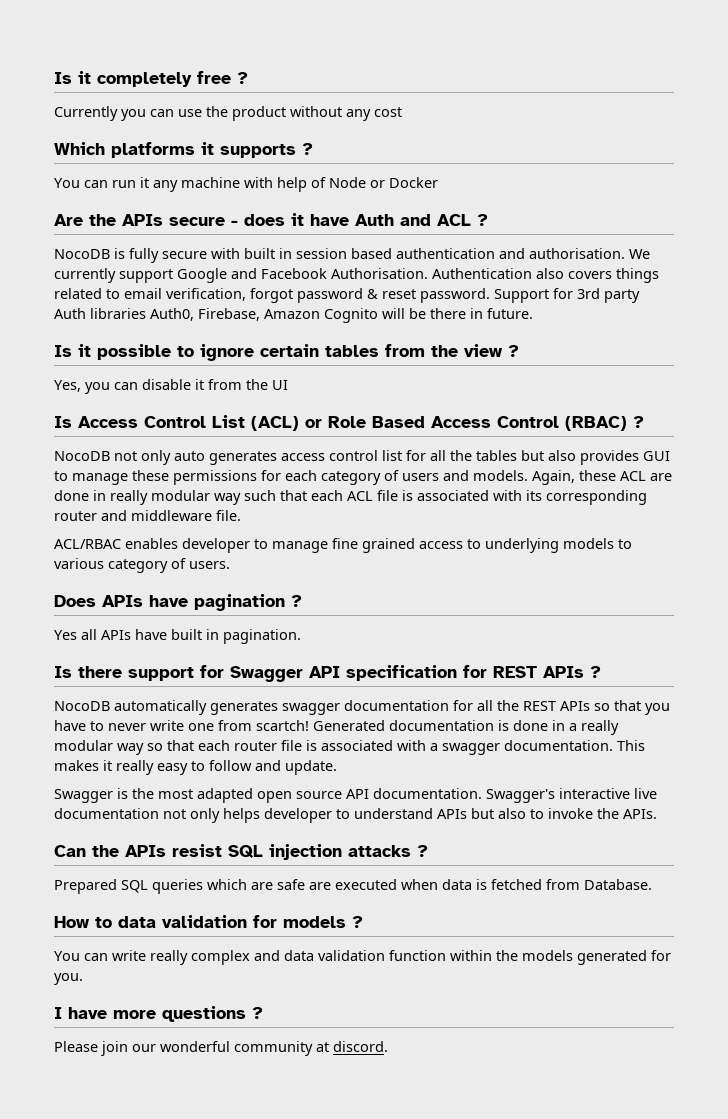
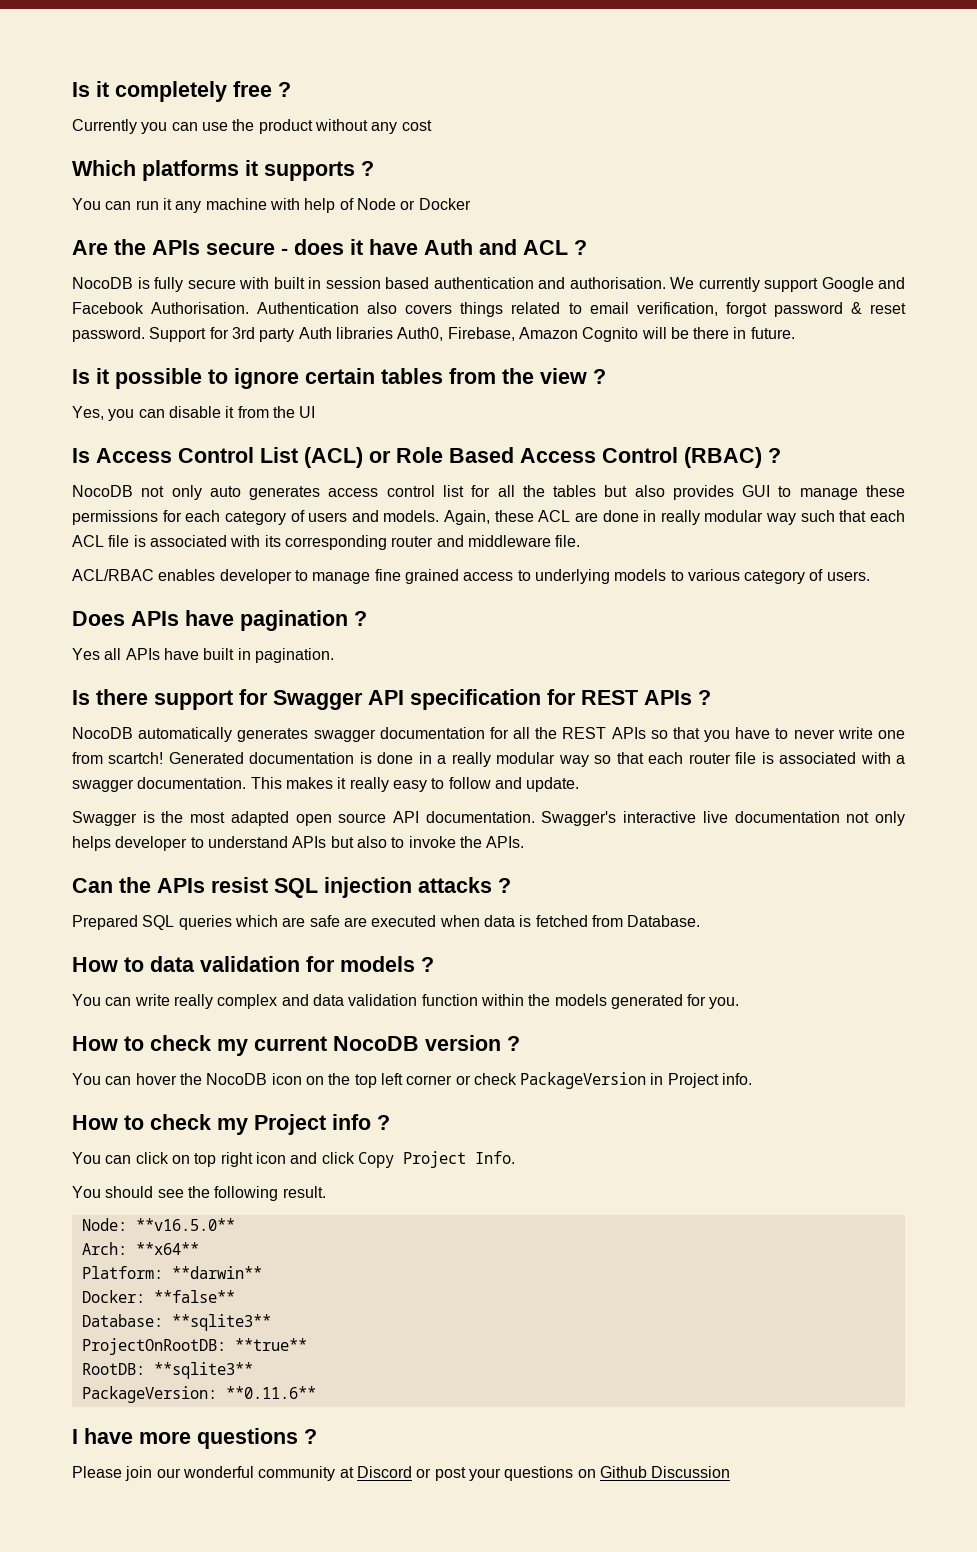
+ How to check my current NocoDB version ?
+ You can hover the NocoDB icon on the top left corner or check PackageVersion in Project info.
+ How to check my Project info ?
+ You can click on top right icon and click Copy Project Info.
+ You should see the following result.
+ Node: **v16.5.0**
+ Arch: **x64**
+ Platform: **darwin**
+ Docker: **false**
+ Database: **sqlite3**
+ ProjectOnRootDB: **true**
+ RootDB: **sqlite3**
+ PackageVersion: **0.11.6**
- Please join our wonderful community at discord.
+ Please join our wonderful community at Discord or post your questions on Github Discussion

